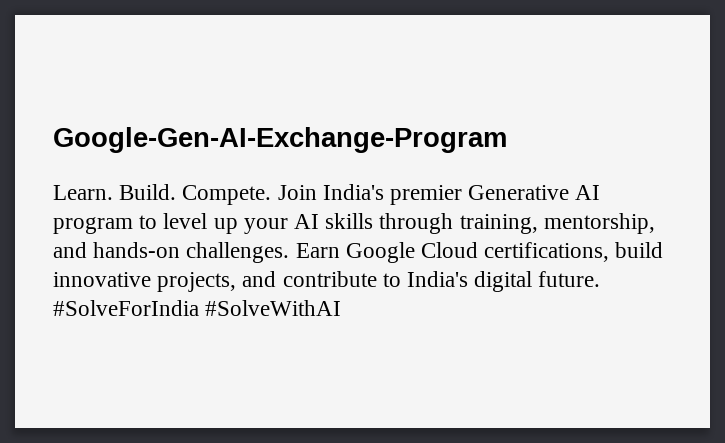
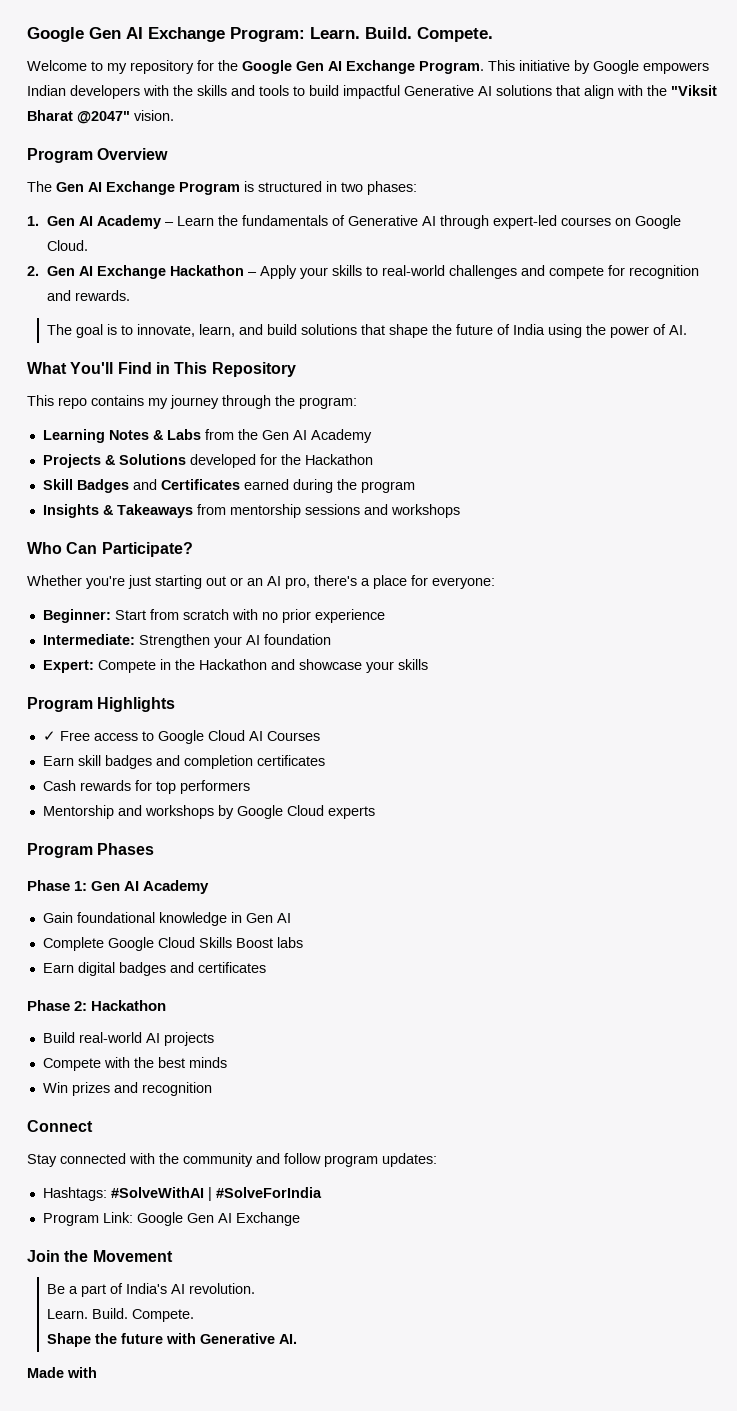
- Google-Gen-AI-Exchange-Program
- Learn. Build. Compete. Join India's premier Generative AI program to level up your AI skills through training, mentorship, and hands-on challenges. Earn Google Cloud certifications, build innovative projects, and contribute to India's digital future. #SolveForIndia #SolveWithAI
+ Google Gen AI Exchange Program: Learn. Build. Compete.
+ Welcome to my repository for the Google Gen AI Exchange Program. This initiative by Google empowers Indian developers with the skills and tools to build impactful Generative AI solutions that align with the "Viksit Bharat @2047" vision.
+ Program Overview
+ The Gen AI Exchange Program is structured in two phases:
+ 1. Gen AI Academy – Learn the fundamentals of Generative AI through expert-led courses on Google Cloud.
+ 2. Gen AI Exchange Hackathon – Apply your skills to real-world challenges and compete for recognition and rewards.
+ The goal is to innovate, learn, and build solutions that shape the future of India using the power of AI.
+ What You'll Find in This Repository
+ This repo contains my journey through the program:
+ Learning Notes & Labs from the Gen AI Academy
+ Projects & Solutions developed for the Hackathon
+ Skill Badges and Certificates earned during the program
+ Insights & Takeaways from mentorship sessions and workshops
+ Who Can Participate?
+ Whether you're just starting out or an AI pro, there's a place for everyone:
+ Beginner: Start from scratch with no prior experience
+ Intermediate: Strengthen your AI foundation
+ Expert: Compete in the Hackathon and showcase your skills
+ Program Highlights
+ ✓ Free access to Google Cloud AI Courses
+ Earn skill badges and completion certificates
+ Cash rewards for top performers
+ Mentorship and workshops by Google Cloud experts
+ Program Phases
+ Phase 1: Gen AI Academy
+ Gain foundational knowledge in Gen AI
+ Complete Google Cloud Skills Boost labs
+ Earn digital badges and certificates
+ Phase 2: Hackathon
+ Build real-world AI projects
+ Compete with the best minds
+ Win prizes and recognition
+ Connect
+ Stay connected with the community and follow program updates:
+ Hashtags: #SolveWithAI | #SolveForIndia
+ Program Link: Google Gen AI Exchange
+ Join the Movement
+ Be a part of India's AI revolution.
+ Learn. Build. Compete.
+ Shape the future with Generative AI.
+ Made with

